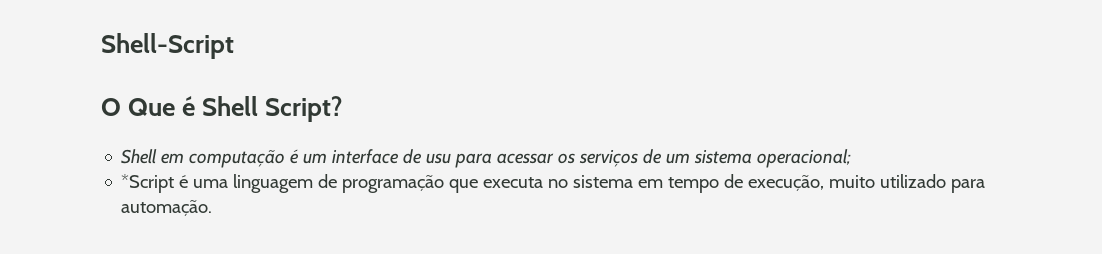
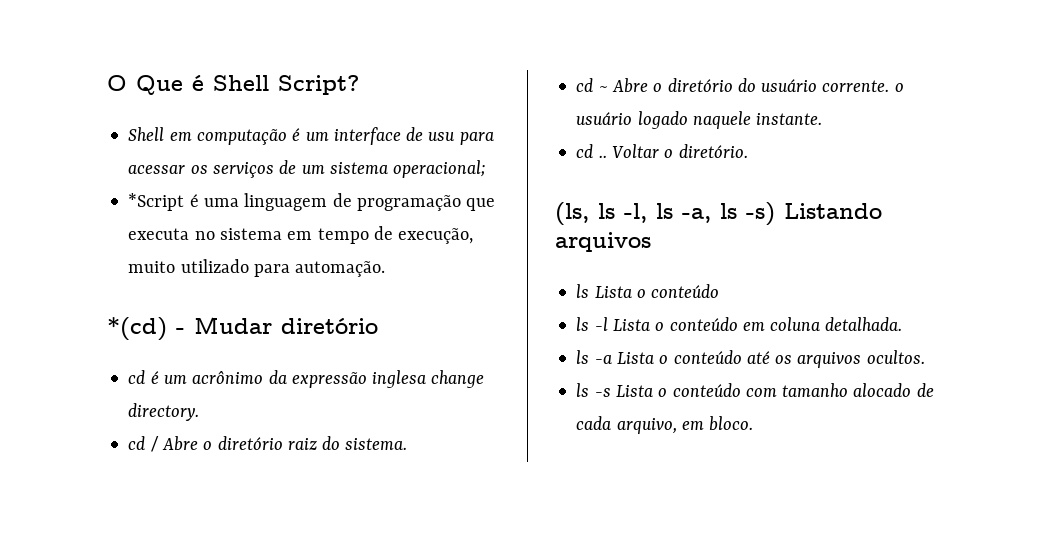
- Shell-Script
+ *(cd) - Mudar diretório
+ cd é um acrônimo da expressão inglesa change directory.
+ cd / Abre o diretório raiz do sistema.
+ cd ~ Abre o diretório do usuário corrente. o usuário logado naquele instante.
+ cd .. Voltar o diretório.
+ (ls, ls -l, ls -a, ls -s) Listando arquivos
+ ls Lista o conteúdo
+ ls -l Lista o conteúdo em coluna detalhada.
+ ls -a Lista o conteúdo até os arquivos ocultos.
+ ls -s Lista o conteúdo com tamanho alocado de cada arquivo, em bloco.

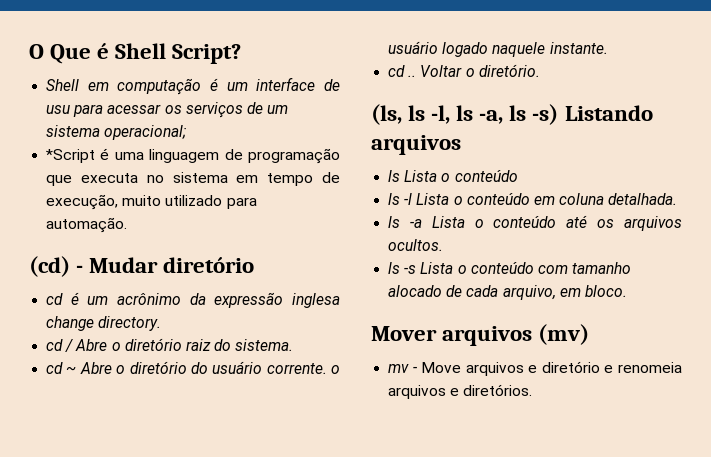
- *(cd) - Mudar diretório
+ (cd) - Mudar diretório
+ Mover arquivos (mv)
+ mv - Move arquivos e diretório e renomeia arquivos e diretórios.

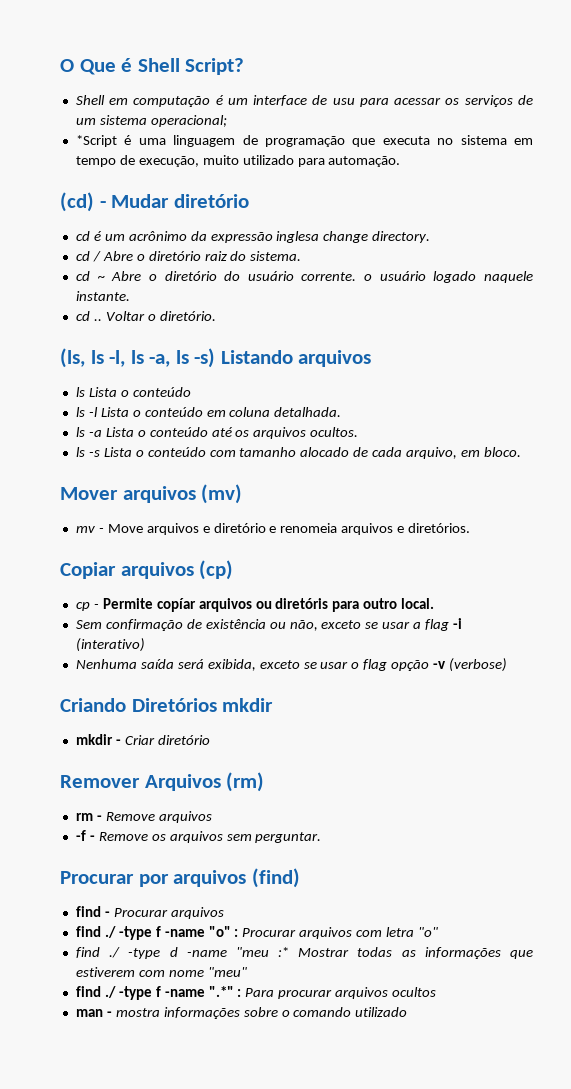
+ Copiar arquivos (cp)
+ cp - Permite copíar arquivos ou diretóris para outro local.
+ Sem confirmação de existência ou não, exceto se usar a flag -i (interativo)
+ Nenhuma saída será exibida, exceto se usar o flag opção -v (verbose)
+ Criando Diretórios mkdir
+ mkdir - Criar diretório
+ Remover Arquivos (rm)
+ rm - Remove arquivos
+ -f - Remove os arquivos sem perguntar.
+ Procurar por arquivos (find)
+ find - Procurar arquivos
+ find ./ -type f -name "o" : Procurar arquivos com letra "o"
+ find ./ -type d -name "meu :* Mostrar todas as informações que estiverem com nome "meu"
+ find ./ -type f -name ".*" : Para procurar arquivos ocultos
+ man - mostra informações sobre o comando utilizado

